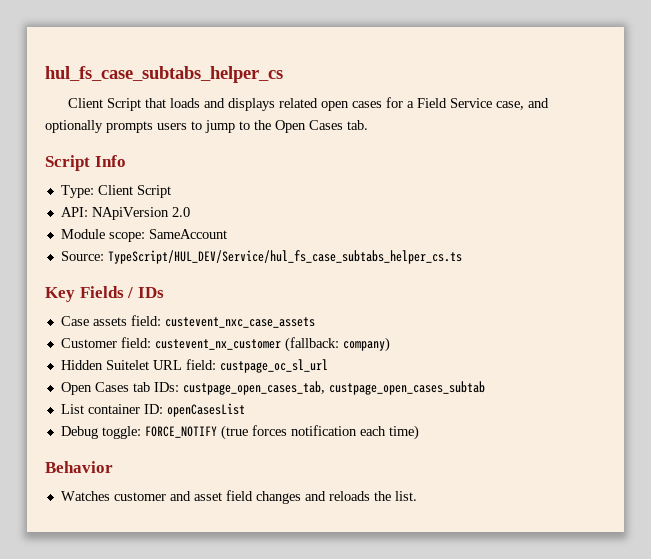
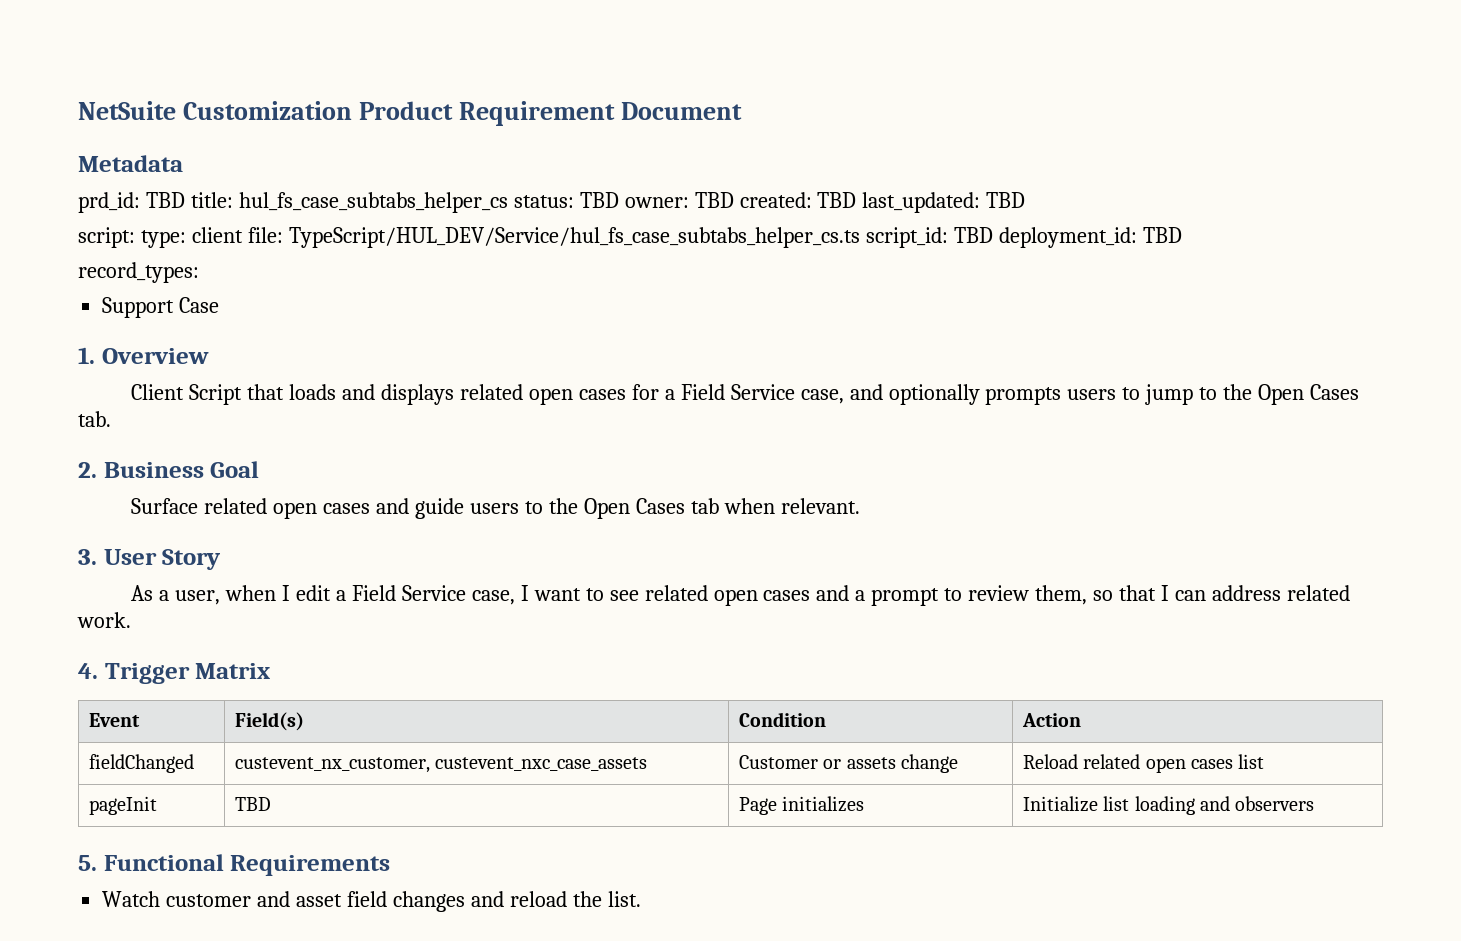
- hul_fs_case_subtabs_helper_cs
+ NetSuite Customization Product Requirement Document
+ Metadata
+ prd_id: TBD title: hul_fs_case_subtabs_helper_cs status: TBD owner: TBD created: TBD last_updated: TBD
+ script: type: client file: TypeScript/HUL_DEV/Service/hul_fs_case_subtabs_helper_cs.ts script_id: TBD deployment_id: TBD
+ record_types:
+ Support Case
+ 1. Overview
- Script Info
- Type: Client Script
- API: NApiVersion 2.0
- Module scope: SameAccount
- Source: TypeScript/HUL_DEV/Service/hul_fs_case_subtabs_helper_cs.ts
- Key Fields / IDs
- Case assets field: custevent_nxc_case_assets
- Customer field: custevent_nx_customer (fallback: company)
- Hidden Suitelet URL field: custpage_oc_sl_url
- Open Cases tab IDs: custpage_open_cases_tab, custpage_open_cases_subtab
- List container ID: openCasesList
- Debug toggle: FORCE_NOTIFY (true forces notification each time)
- Behavior
- Watches customer and asset field changes and reloads the list.
+ 2. Business Goal
+ Surface related open cases and guide users to the Open Cases tab when relevant.
+ 3. User Story
+ As a user, when I edit a Field Service case, I want to see related open cases and a prompt to review them, so that I can address related work.
+ 4. Trigger Matrix
+ Event | Field(s) | Condition | Action
+ fieldChanged | custevent_nx_customer, custevent_nxc_case_assets | Customer or assets change | Reload related open cases list
+ pageInit | TBD | Page initializes | Initialize list loading and observers
+ 5. Functional Requirements
+ Watch customer and asset field changes and reload the list.

